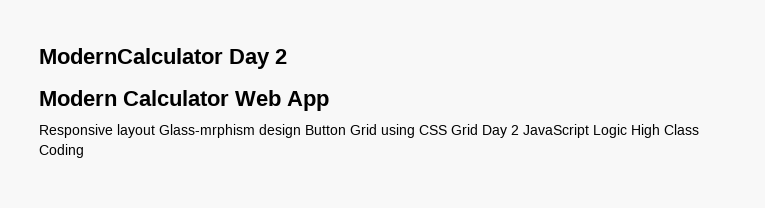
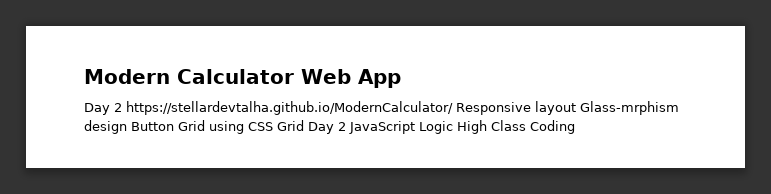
- ModernCalculator Day 2
- Responsive layout Glass-mrphism design Button Grid using CSS Grid Day 2 JavaScript Logic High Class Coding
+ Day 2 https://stellardevtalha.github.io/ModernCalculator/ Responsive layout Glass-mrphism design Button Grid using CSS Grid Day 2 JavaScript Logic High Class Coding

